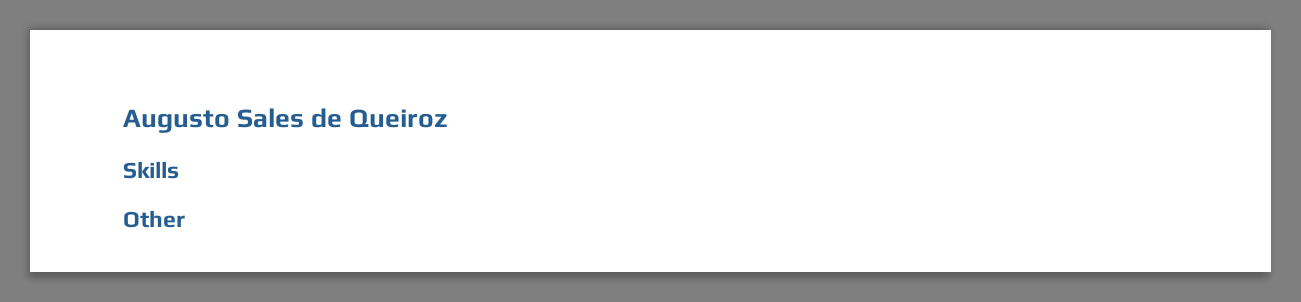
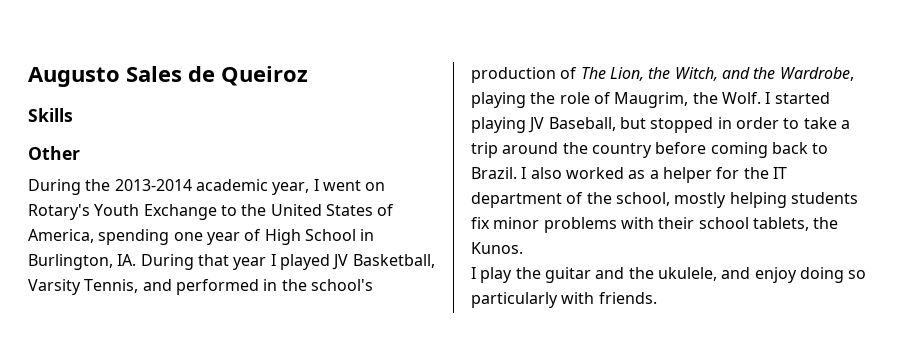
+ During the 2013-2014 academic year, I went on Rotary's Youth Exchange to the United States of America, spending one year of High School in Burlington, IA. During that year I played JV Basketball, Varsity Tennis, and performed in the school's production of The Lion, the Witch, and the Wardrobe, playing the role of Maugrim, the Wolf. I started playing JV Baseball, but stopped in order to take a trip around the country before coming back to Brazil. I also worked as a helper for the IT department of the school, mostly helping students fix minor problems with their school tablets, the Kunos.
+ I play the guitar and the ukulele, and enjoy doing so particularly with friends.

